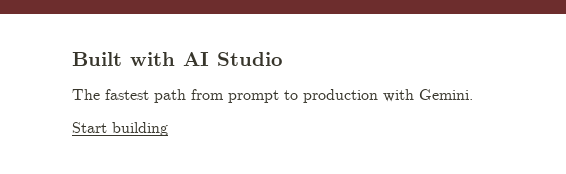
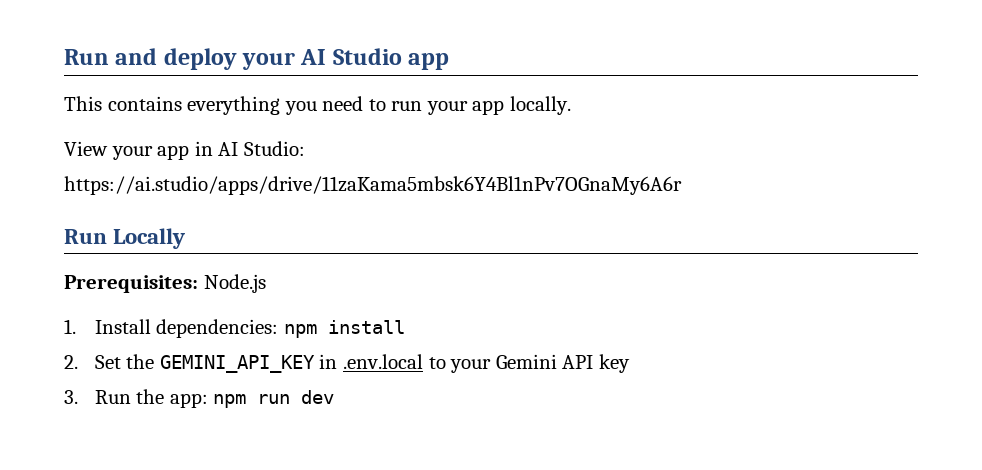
- Built with AI Studio
- The fastest path from prompt to production with Gemini.
- Start building
+ Run and deploy your AI Studio app
+ This contains everything you need to run your app locally.
+ View your app in AI Studio: https://ai.studio/apps/drive/11zaKama5mbsk6Y4Bl1nPv7OGnaMy6A6r
+ Run Locally
+ Prerequisites: Node.js
+ 1. Install dependencies: npm install
+ 2. Set the GEMINI_API_KEY in .env.local to your Gemini API key
+ 3. Run the app: npm run dev

